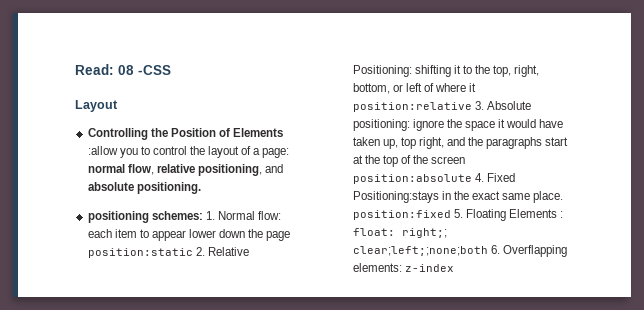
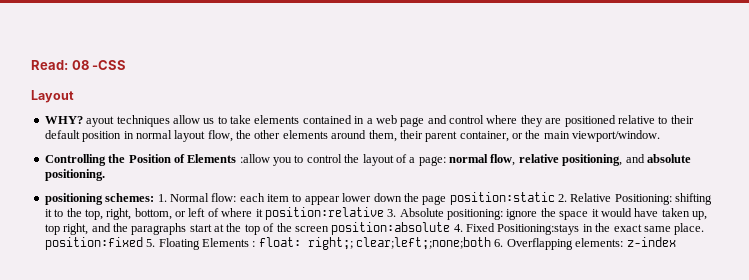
+ WHY? ayout techniques allow us to take elements contained in a web page and control where they are positioned relative to their default position in normal layout flow, the other elements around them, their parent container, or the main viewport/window.

